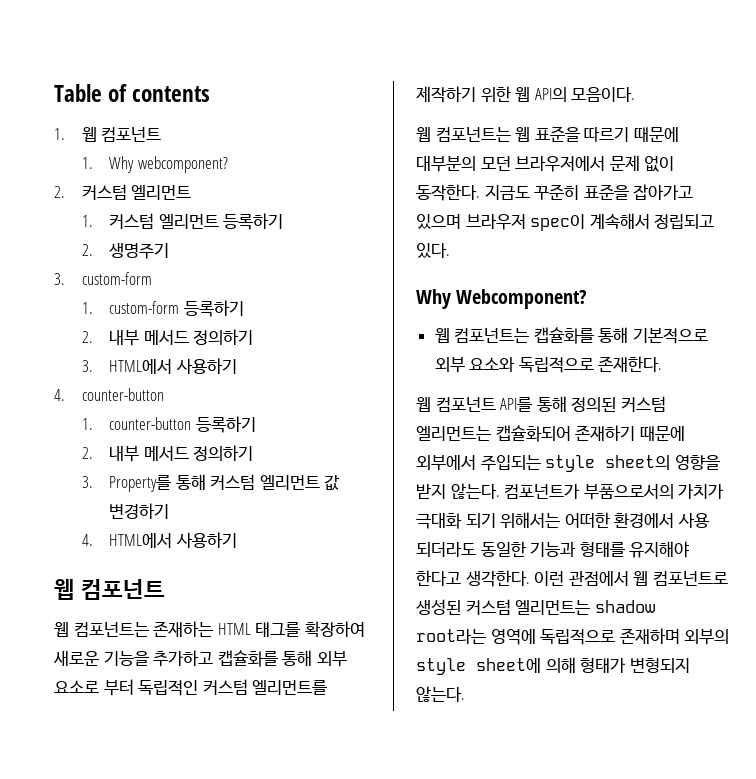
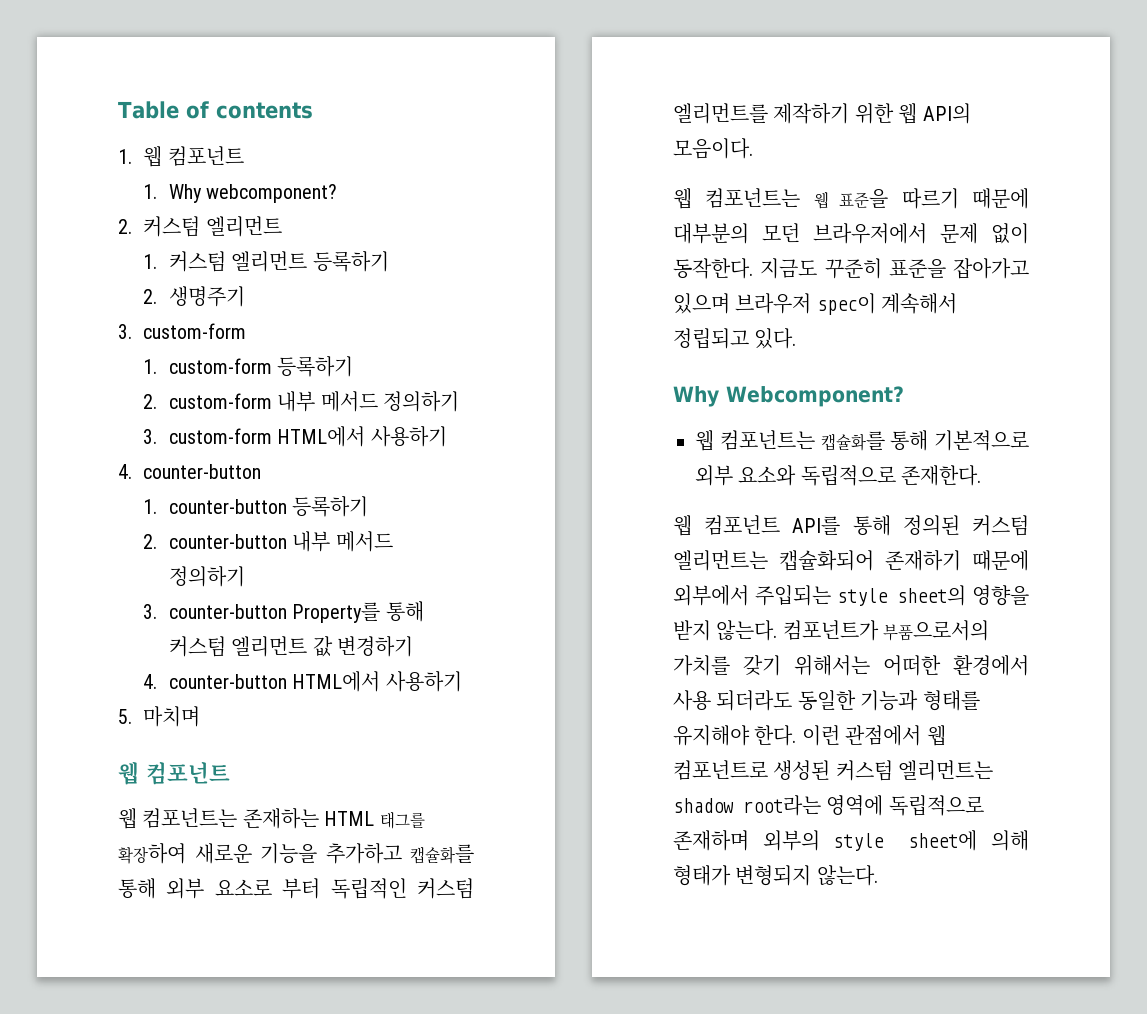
  1. custom-form 등록하기
- 2. 내부 메서드 정의하기
- 3. HTML에서 사용하기
+ 2. custom-form 내부 메서드 정의하기
+ 3. custom-form HTML에서 사용하기
  1. counter-button 등록하기
- 2. 내부 메서드 정의하기
- 3. Property를 통해 커스텀 엘리먼트 값 변경하기
+ 2. counter-button 내부 메서드 정의하기
+ 3. counter-button Property를 통해 커스텀 엘리먼트 값 변경하기
- 4. HTML에서 사용하기
+ 4. counter-button HTML에서 사용하기
+ 5. 마치며
- 컴포넌트가 부품으로서의 가치가 극대화 되기 위해서는 어떠한 환경에서 사용 되더라도 동일한 기능과 형태를 유지해야 한다고 생각한다.
+ 컴포넌트가 부품으로서의 가치를 갖기 위해서는 어떠한 환경에서 사용 되더라도 동일한 기능과 형태를 유지해야 한다.

